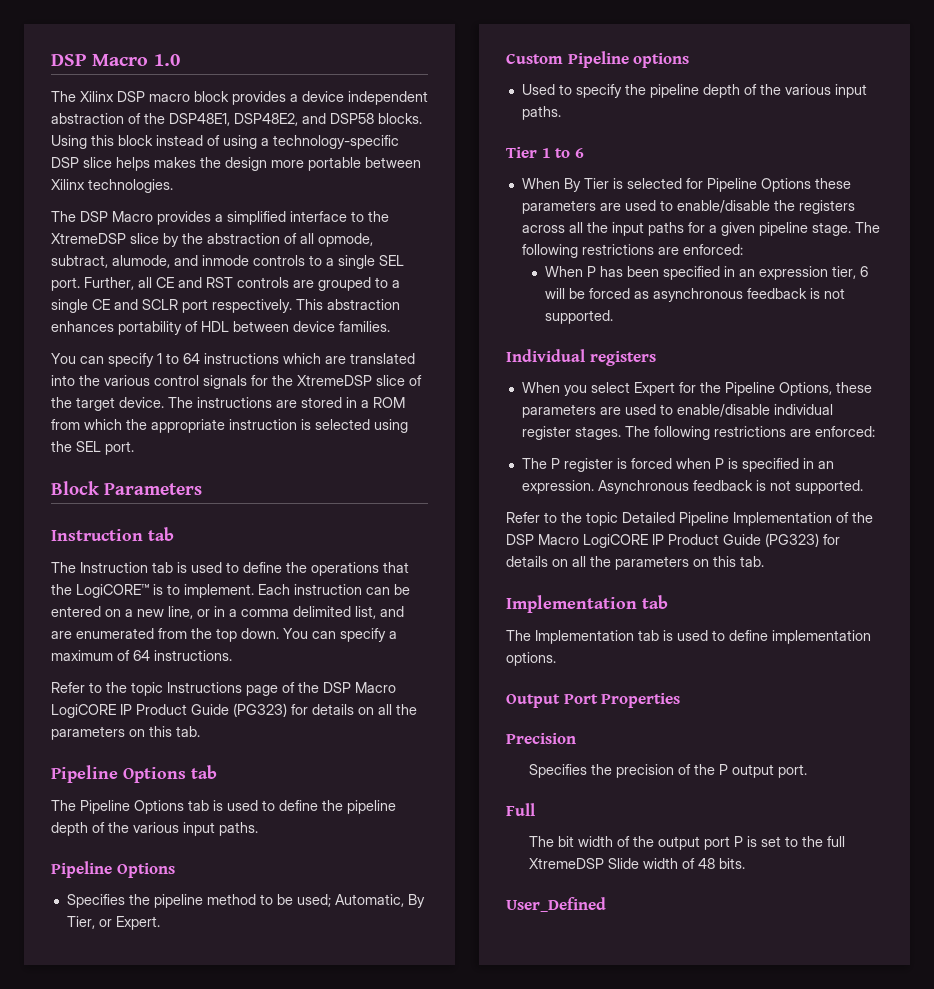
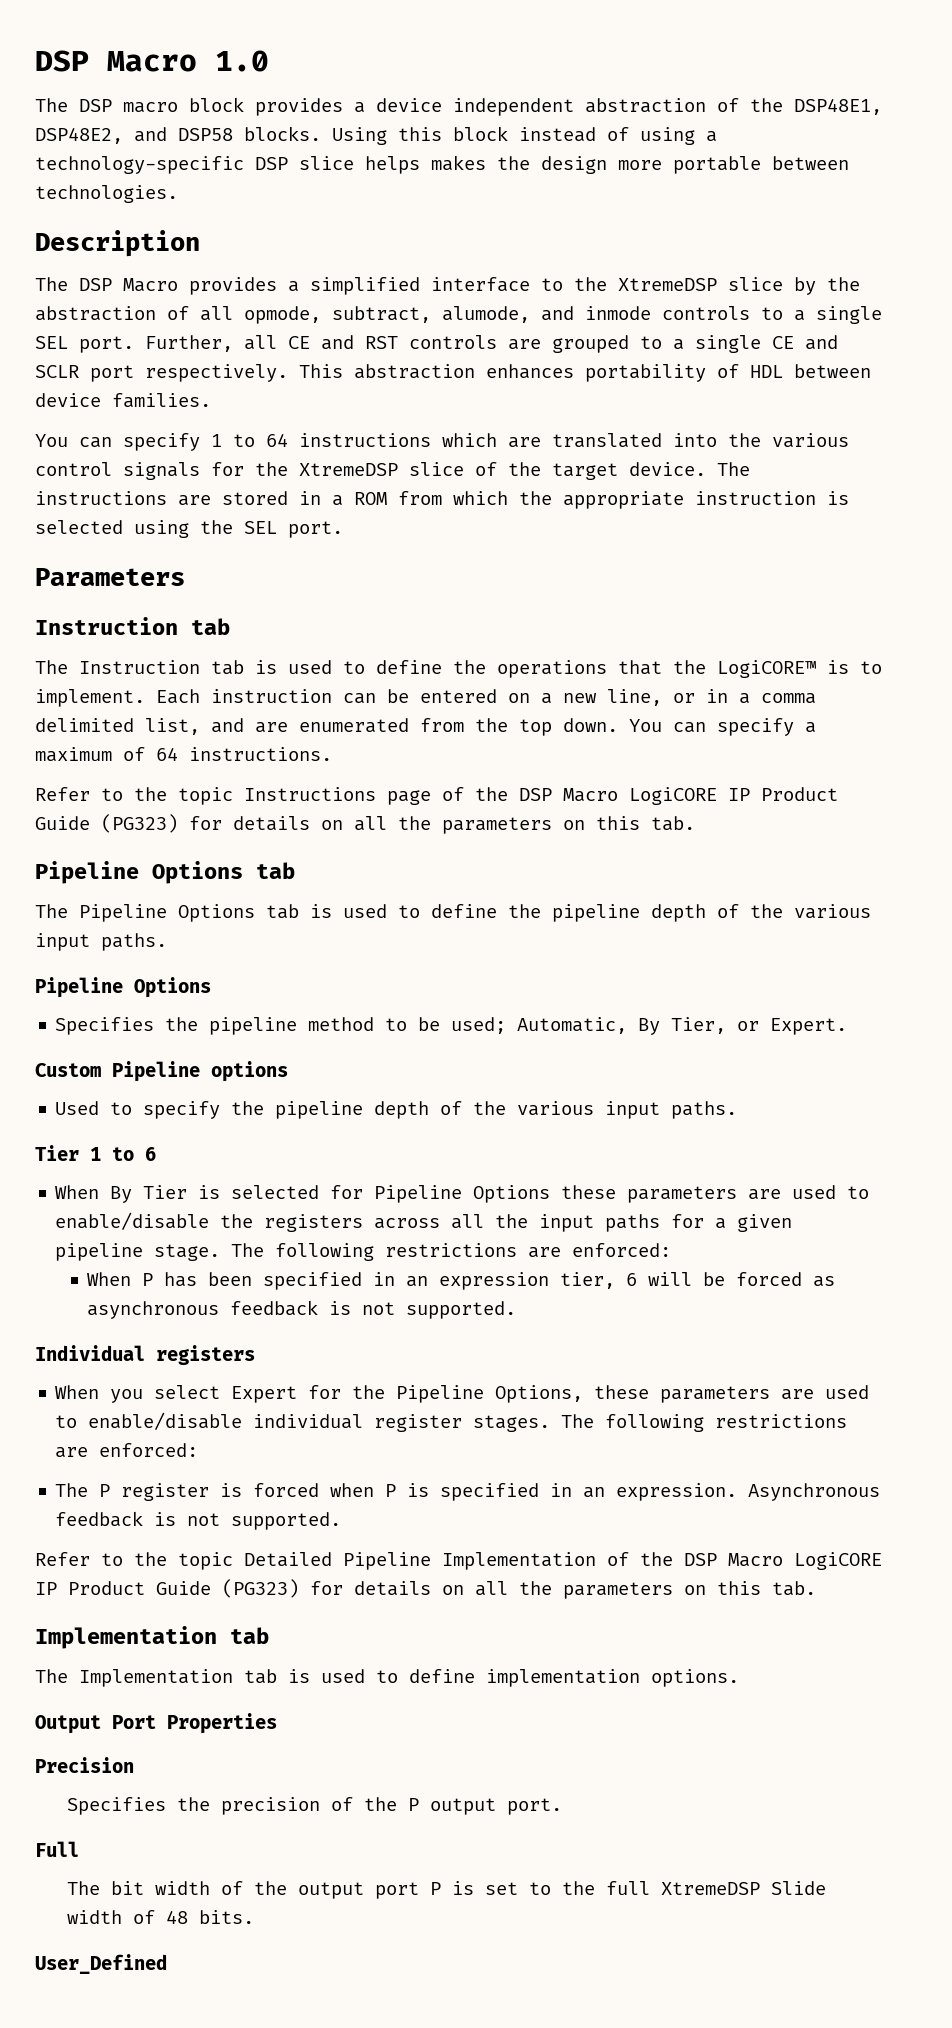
- The Xilinx DSP macro block provides a device independent abstraction of the DSP48E1, DSP48E2, and DSP58 blocks.
+ The DSP macro block provides a device independent abstraction of the DSP48E1, DSP48E2, and DSP58 blocks.
- Using this block instead of using a technology-specific DSP slice helps makes the design more portable between Xilinx technologies.
+ Using this block instead of using a technology-specific DSP slice helps makes the design more portable between technologies.
+ Description
- Block Parameters
+ Parameters

